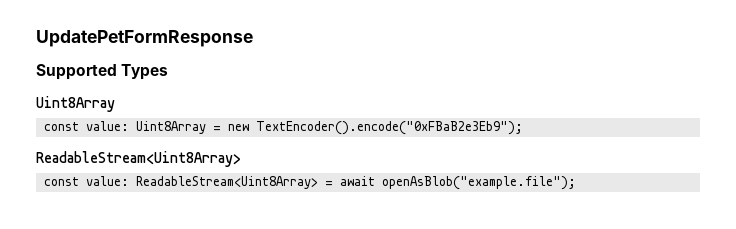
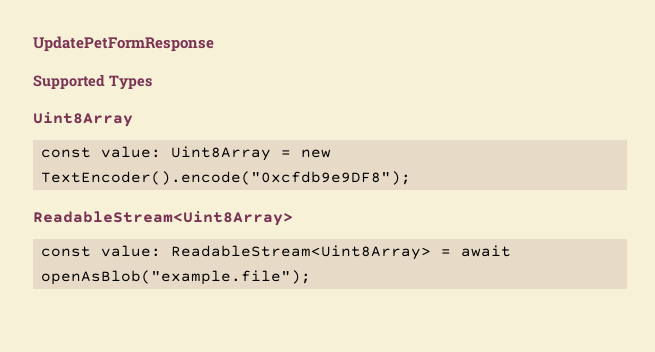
- const value: Uint8Array = new TextEncoder().encode("0xFBaB2e3Eb9");
+ const value: Uint8Array = new TextEncoder().encode("0xcfdb9e9DF8");

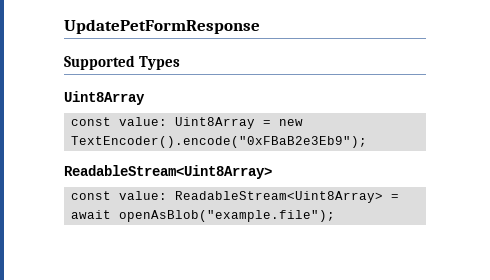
- const value: Uint8Array = new TextEncoder().encode("0xcfdb9e9DF8");
+ const value: Uint8Array = new TextEncoder().encode("0xFBaB2e3Eb9");

